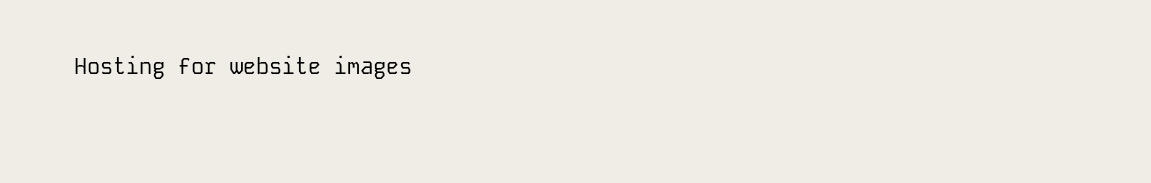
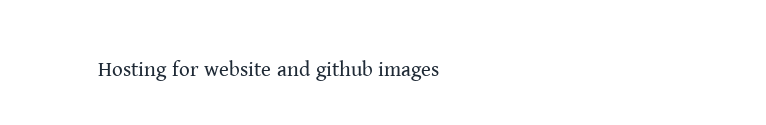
- Hosting for website images
+ Hosting for website and github images

